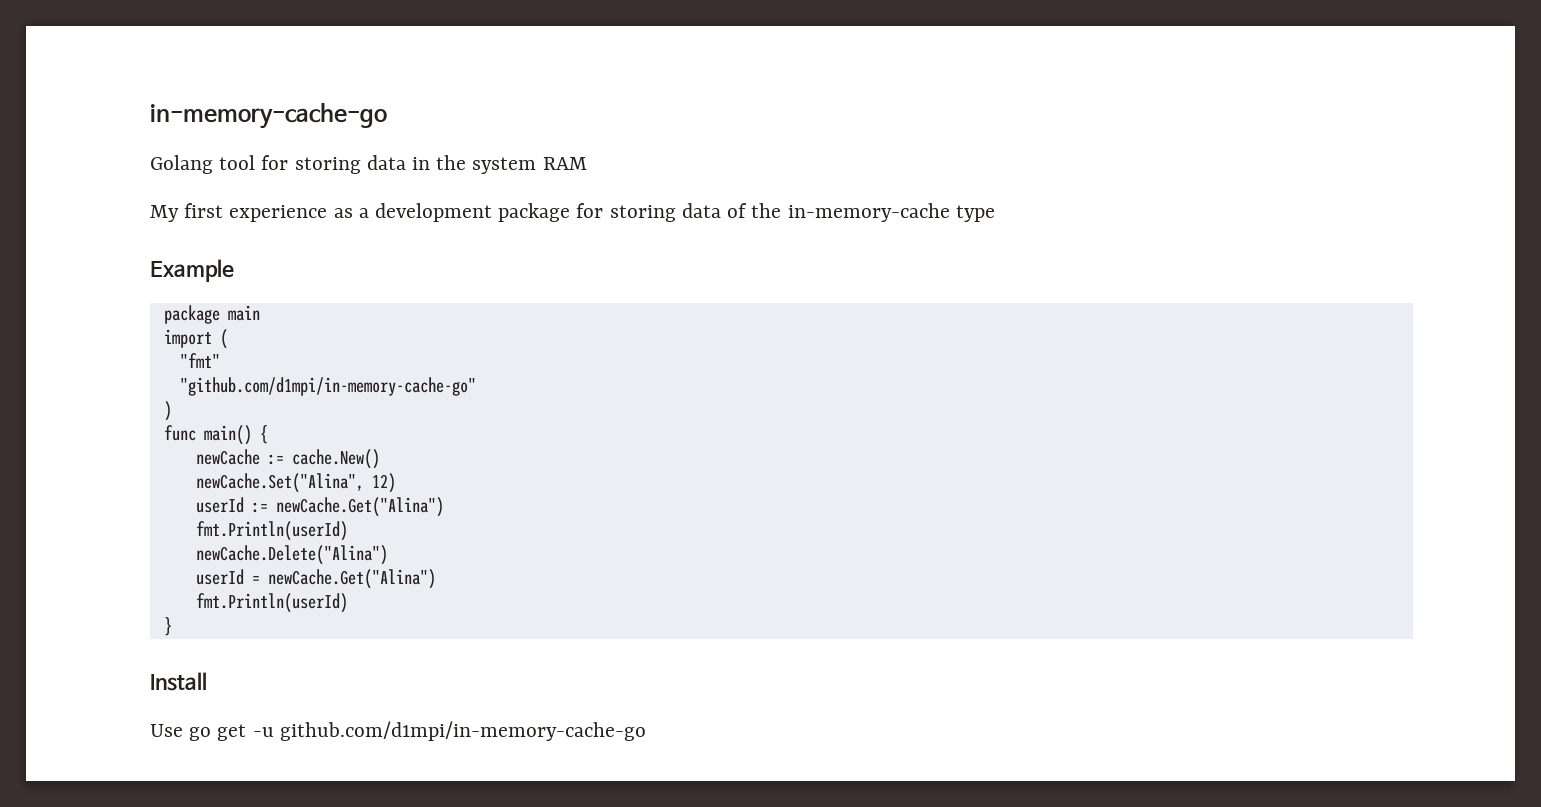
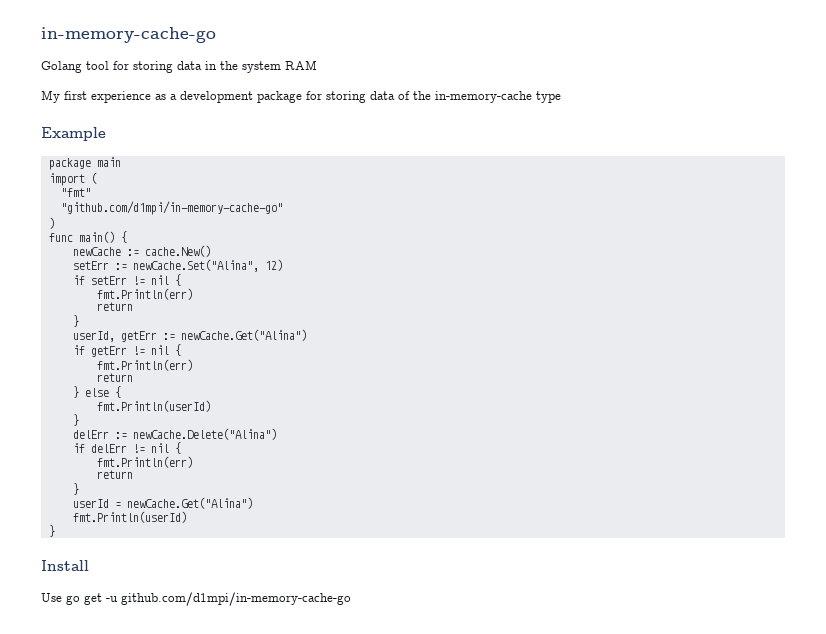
- newCache.Set("Alina", 12)
+ setErr := newCache.Set("Alina", 12)
- userId := newCache.Get("Alina")
+ if setErr != nil {
+ fmt.Println(err)
+ return
+ }
+ userId, getErr := newCache.Get("Alina")
+ if getErr != nil {
+ fmt.Println(err)
+ return
+ } else {
  fmt.Println(userId)
- newCache.Delete("Alina")
+ }
+ delErr := newCache.Delete("Alina")
+ if delErr != nil {
+ fmt.Println(err)
+ return
+ }

